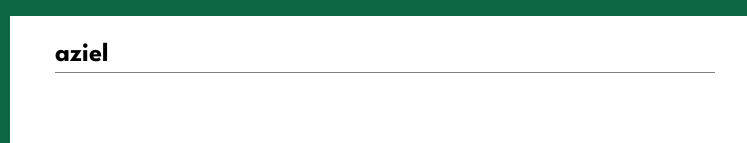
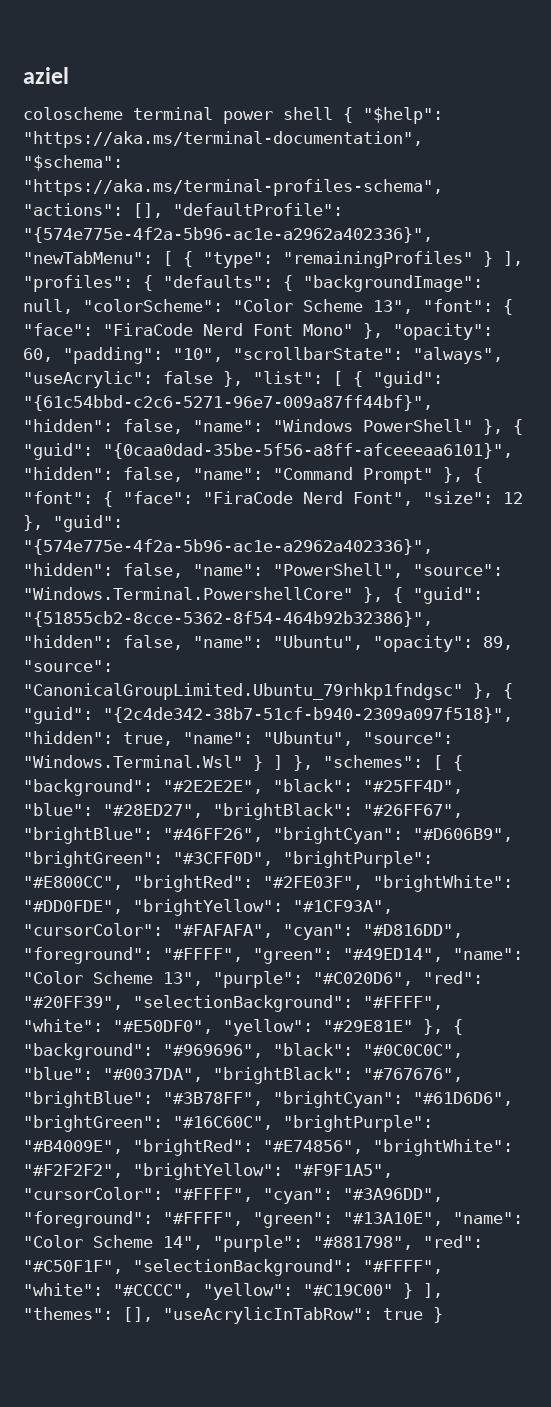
+ coloscheme terminal power shell { "$help": "https://aka.ms/terminal-documentation", "$schema": "https://aka.ms/terminal-profiles-schema", "actions": [], "defaultProfile": "{574e775e-4f2a-5b96-ac1e-a2962a402336}", "newTabMenu": [ { "type": "remainingProfiles" } ], "profiles": { "defaults": { "backgroundImage": null, "colorScheme": "Color Scheme 13", "font": { "face": "FiraCode Nerd Font Mono" }, "opacity": 60, "padding": "10", "scrollbarState": "always", "useAcrylic": false }, "list": [ { "guid": "{61c54bbd-c2c6-5271-96e7-009a87ff44bf}", "hidden": false, "name": "Windows PowerShell" }, { "guid": "{0caa0dad-35be-5f56-a8ff-afceeeaa6101}", "hidden": false, "name": "Command Prompt" }, { "font": { "face": "FiraCode Nerd Font", "size": 12 }, "guid": "{574e775e-4f2a-5b96-ac1e-a2962a402336}", "hidden": false, "name": "PowerShell", "source": "Windows.Terminal.PowershellCore" }, { "guid": "{51855cb2-8cce-5362-8f54-464b92b32386}", "hidden": false, "name": "Ubuntu", "opacity": 89, "source": "CanonicalGroupLimited.Ubuntu_79rhkp1fndgsc" }, { "guid": "{2c4de342-38b7-51cf-b940-2309a097f518}", "hidden": true, "name": "Ubuntu", "source": "Windows.Terminal.Wsl" } ] }, "schemes": [ { "background": "#2E2E2E", "black": "#25FF4D", "blue": "#28ED27", "brightBlack": "#26FF67", "brightBlue": "#46FF26", "brightCyan": "#D606B9", "brightGreen": "#3CFF0D", "brightPurple": "#E800CC", "brightRed": "#2FE03F", "brightWhite": "#DD0FDE", "brightYellow": "#1CF93A", "cursorColor": "#FAFAFA", "cyan": "#D816DD", "foreground": "#FFFF", "green": "#49ED14", "name": "Color Scheme 13", "purple": "#C020D6", "red": "#20FF39", "selectionBackground": "#FFFF", "white": "#E50DF0", "yellow": "#29E81E" }, { "background": "#969696", "black": "#0C0C0C", "blue": "#0037DA", "brightBlack": "#767676", "brightBlue": "#3B78FF", "brightCyan": "#61D6D6", "brightGreen": "#16C60C", "brightPurple": "#B4009E", "brightRed": "#E74856", "brightWhite": "#F2F2F2", "brightYellow": "#F9F1A5", "cursorColor": "#FFFF", "cyan": "#3A96DD", "foreground": "#FFFF", "green": "#13A10E", "name": "Color Scheme 14", "purple": "#881798", "red": "#C50F1F", "selectionBackground": "#FFFF", "white": "#CCCC", "yellow": "#C19C00" } ], "themes": [], "useAcrylicInTabRow": true }

